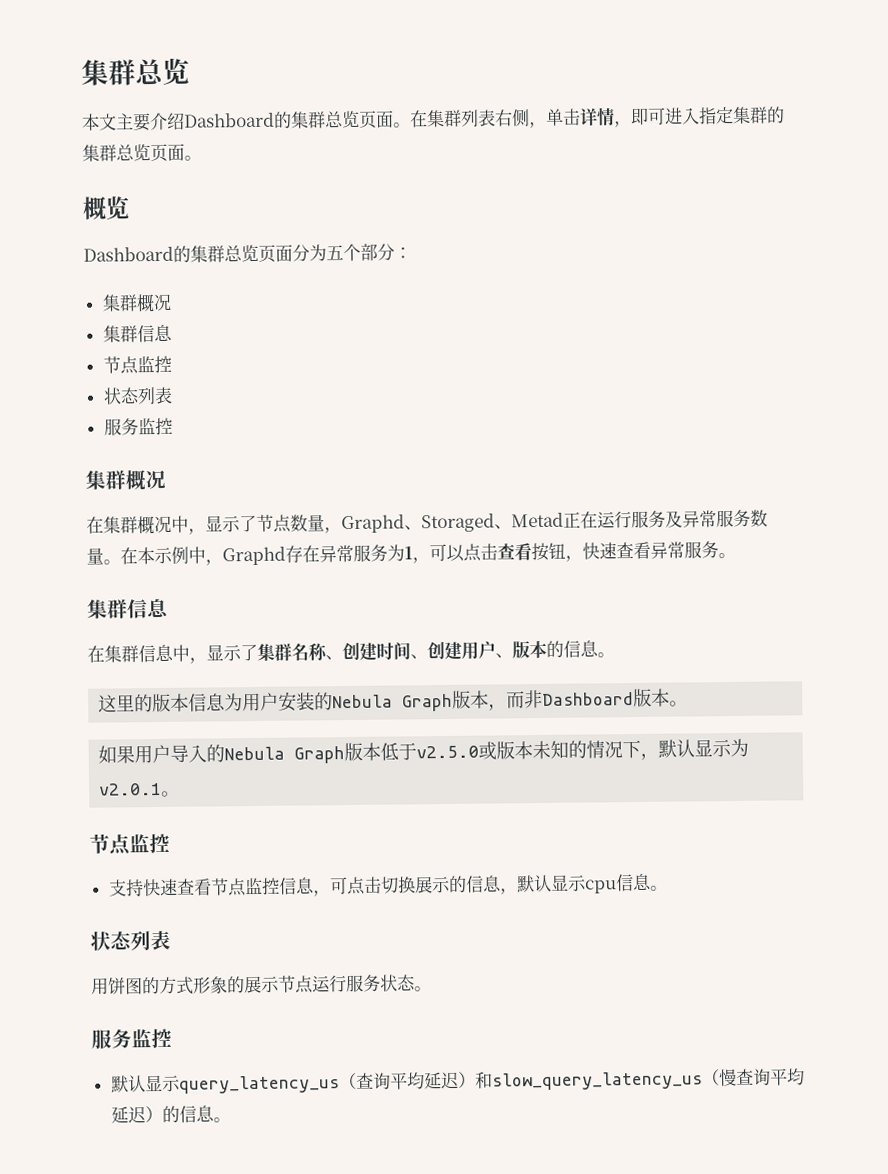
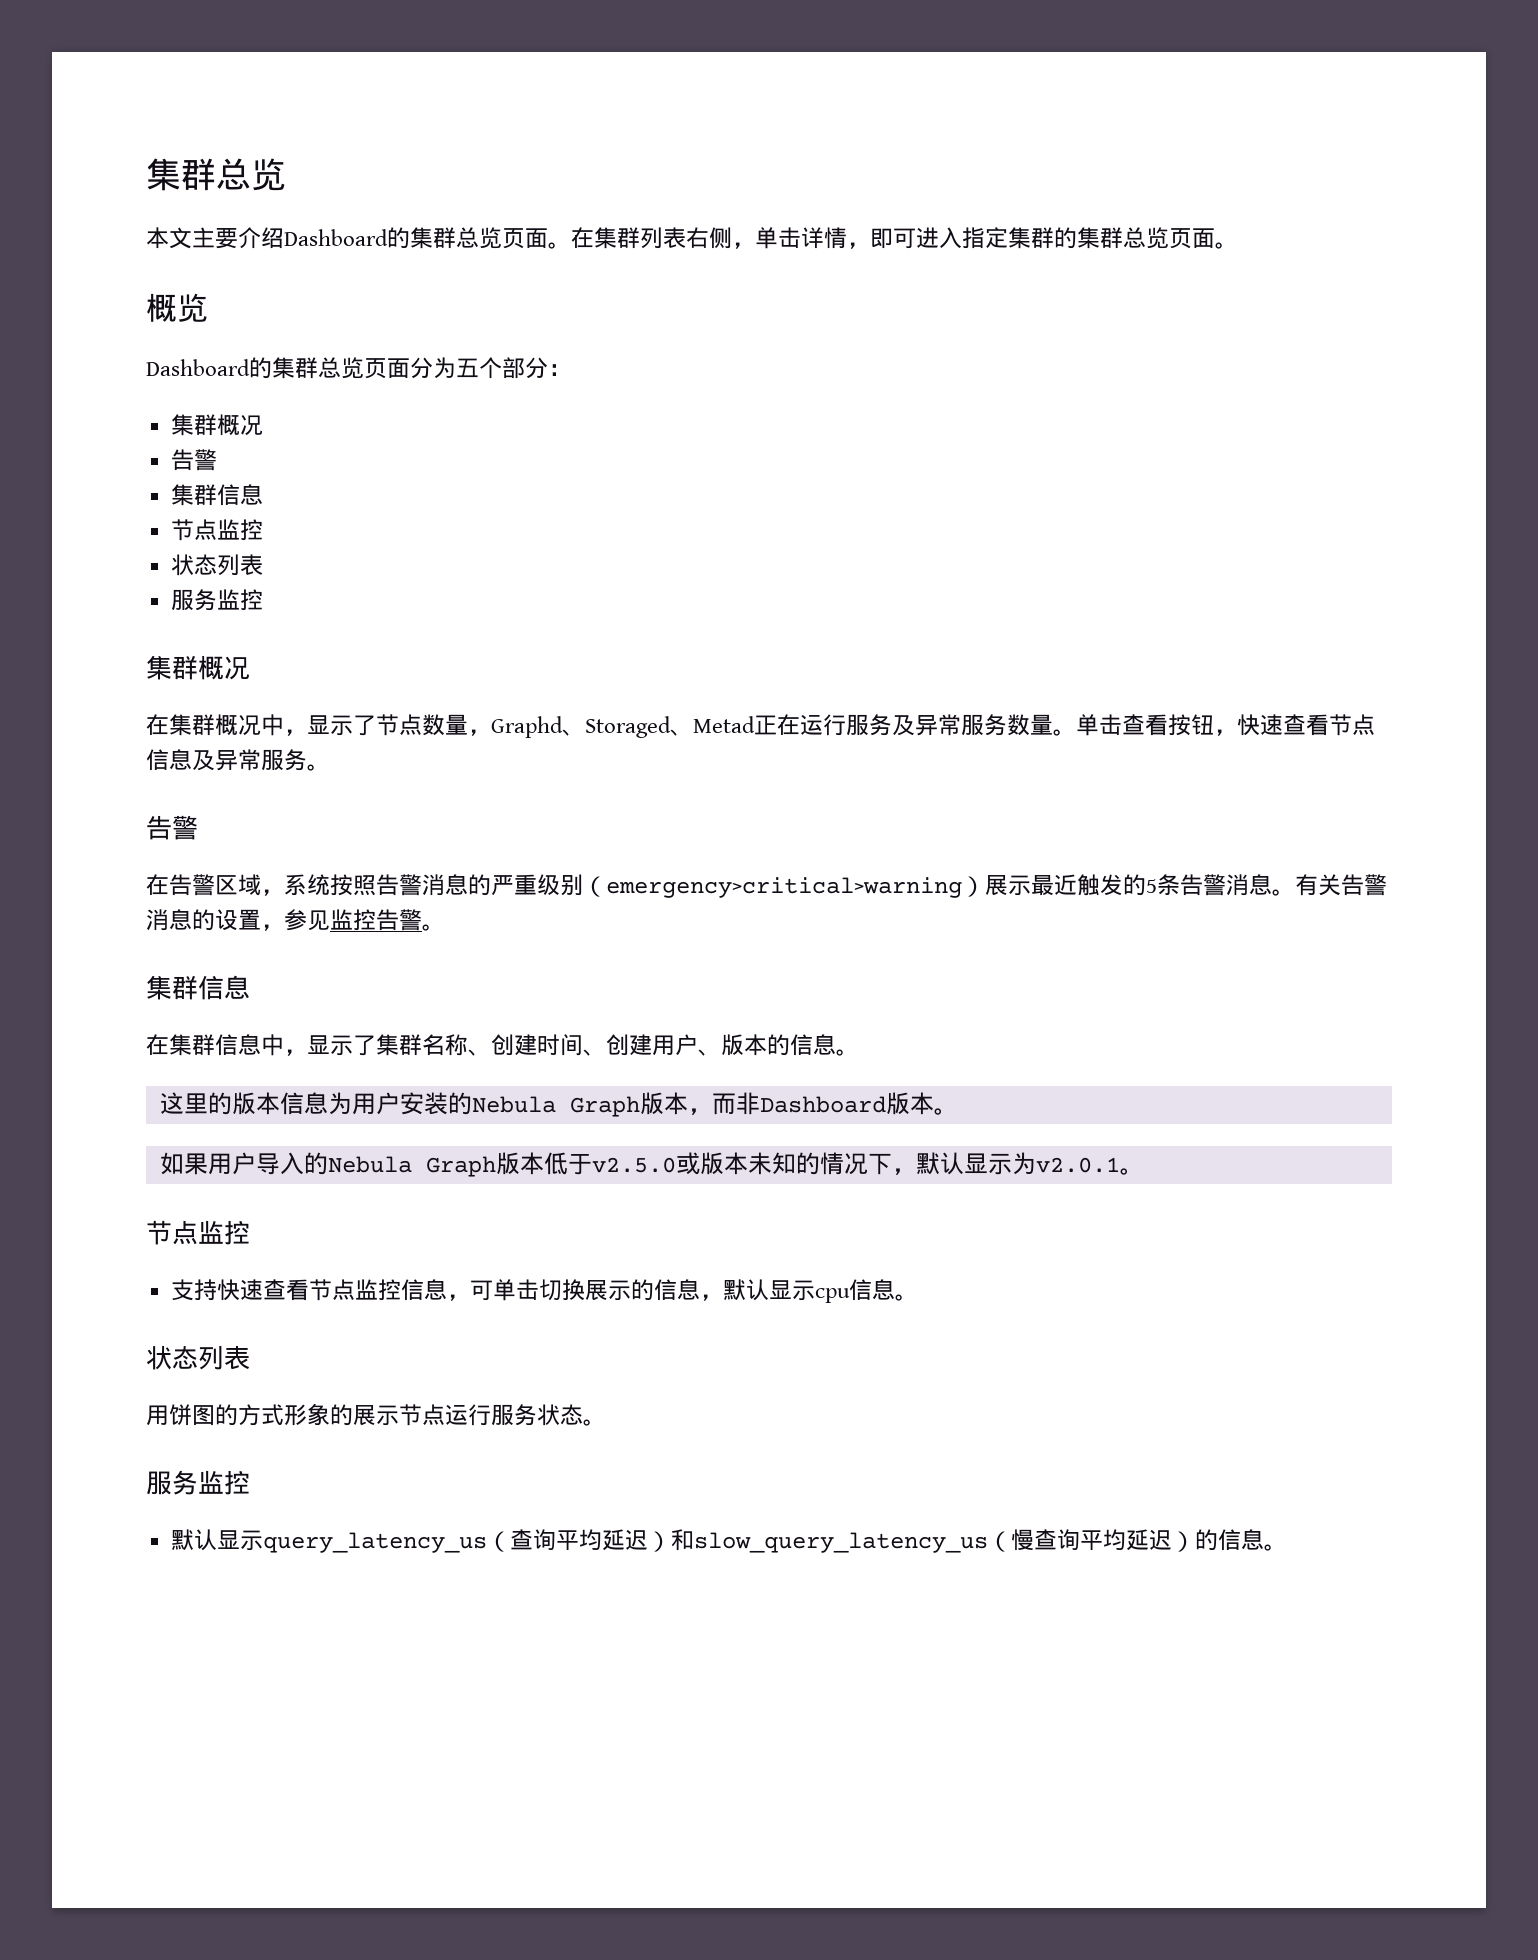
  Dashboard的集群总览页面分为五个部分：
  集群概况
+ 告警
- 在本示例中，Graphd存在异常服务为1，可以点击查看按钮，快速查看异常服务。
+ 单击查看按钮，快速查看节点信息及异常服务。
+ 告警
+ 在告警区域，系统按照告警消息的严重级别（emergency>critical>warning）展示最近触发的5条告警消息。有关告警消息的设置，参见监控告警。
- 支持快速查看节点监控信息，可点击切换展示的信息，默认显示cpu信息。
+ 支持快速查看节点监控信息，可单击切换展示的信息，默认显示cpu信息。

